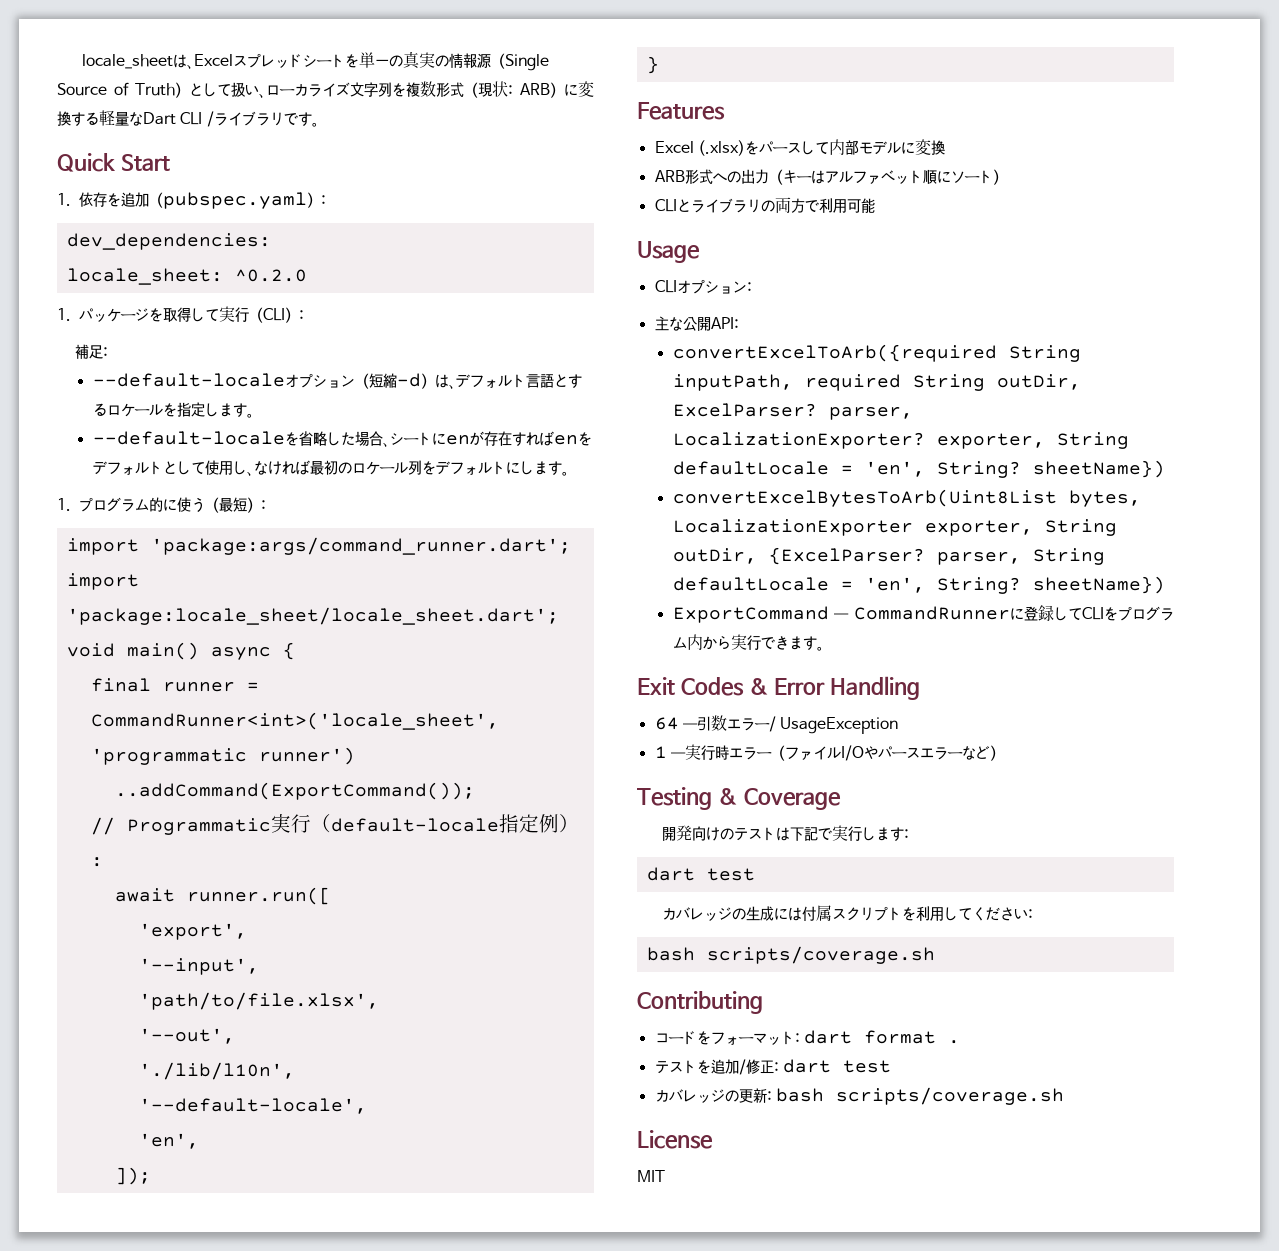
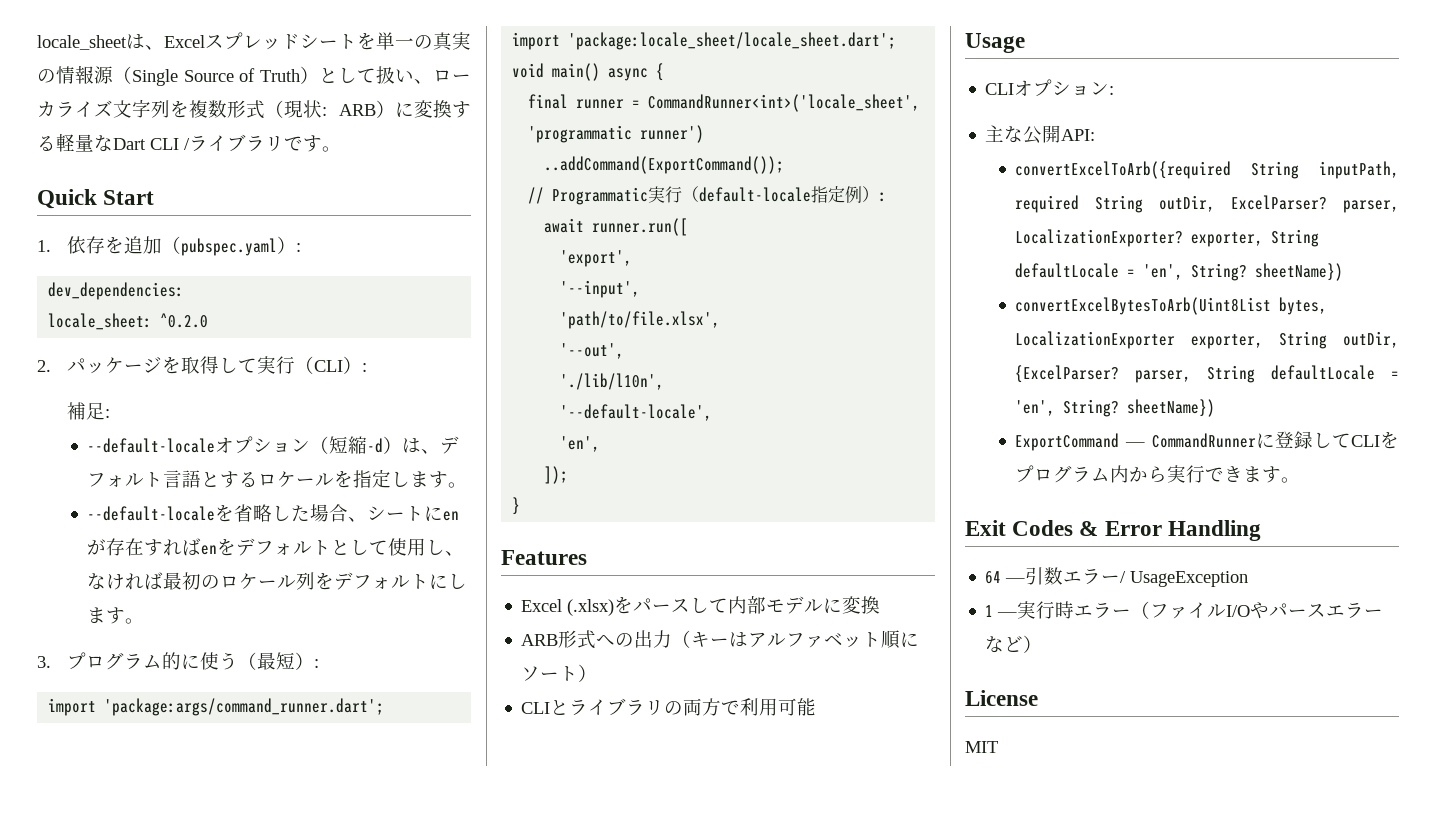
- 1.パッケージを取得して実行（CLI）:
+ 2.パッケージを取得して実行（CLI）:
- 1.プログラム的に使う（最短）:
+ 3.プログラム的に使う（最短）:
- Testing & Coverage
- 開発向けのテストは下記で実行します:
- dart test
- カバレッジの生成には付属スクリプトを利用してください:
- bash scripts/coverage.sh
- Contributing
- コードをフォーマット: dart format .
- テストを追加/修正: dart test
- カバレッジの更新: bash scripts/coverage.sh

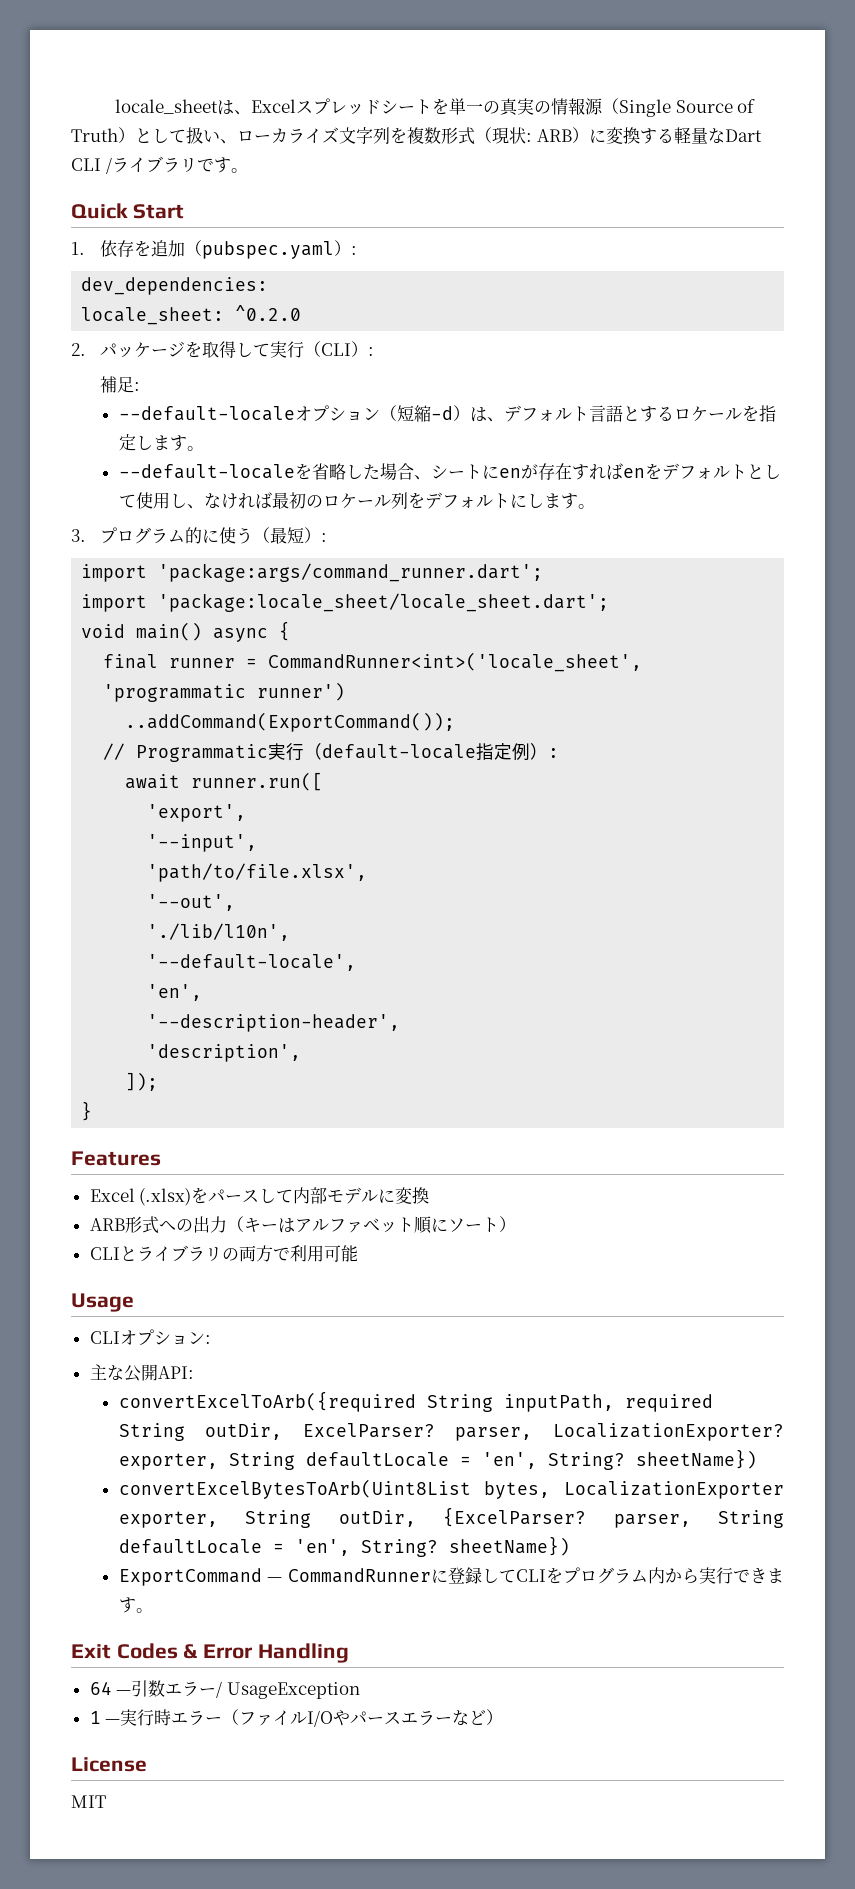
+ '--description-header',
+ 'description',

